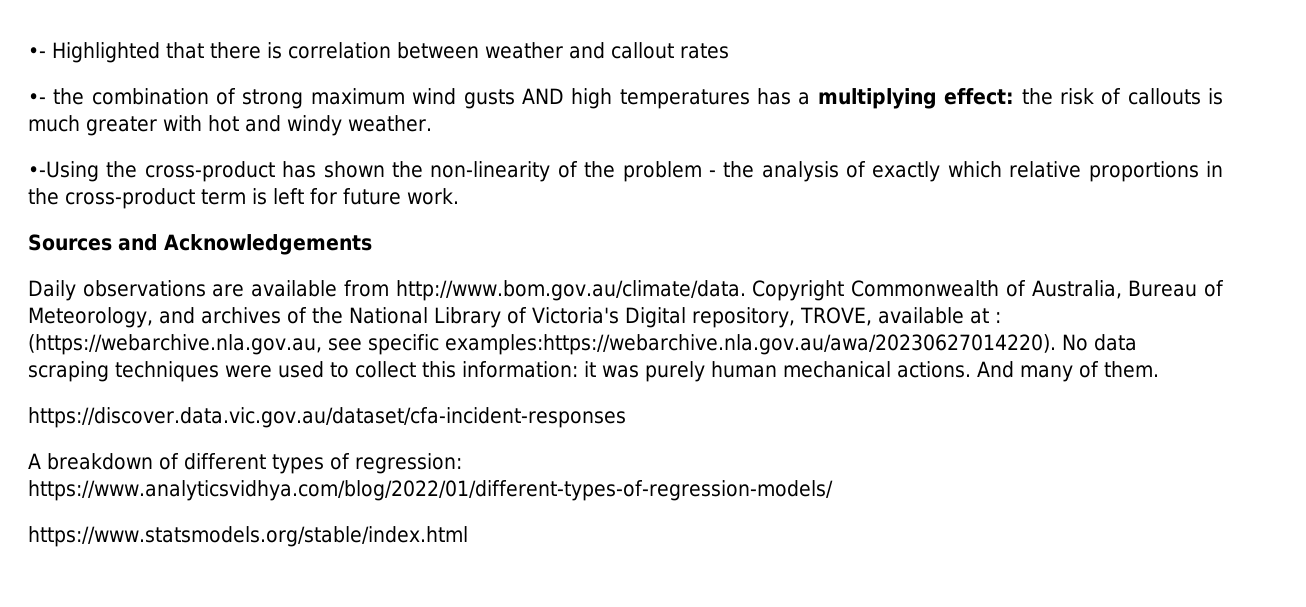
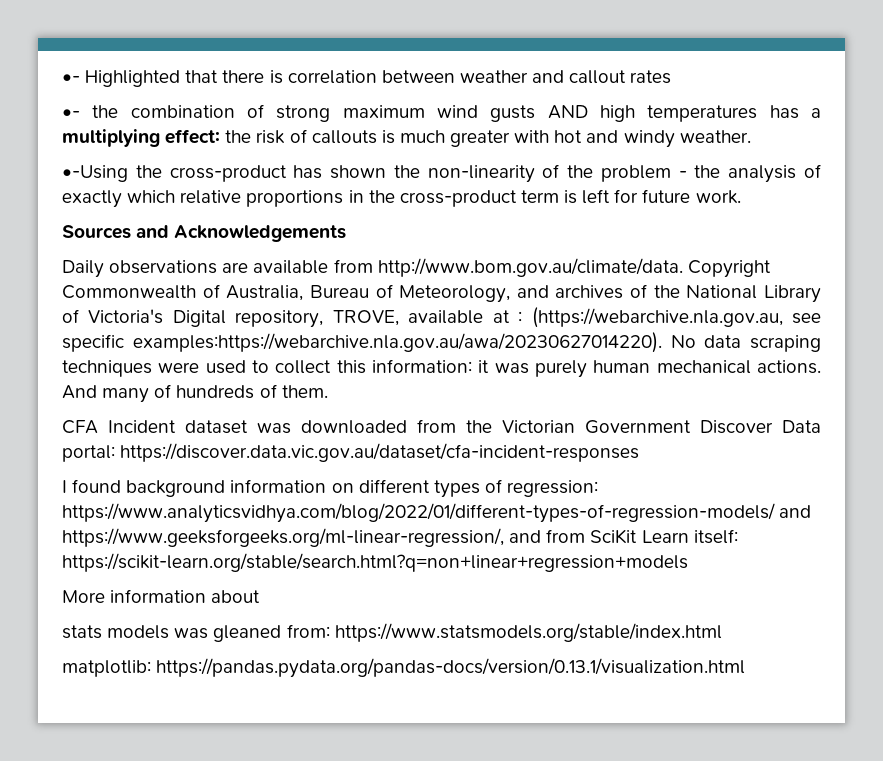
- And many of them.
+ And many of hundreds of them.
- https://discover.data.vic.gov.au/dataset/cfa-incident-responses
- A breakdown of different types of regression: https://www.analyticsvidhya.com/blog/2022/01/different-types-of-regression-models/
- https://www.statsmodels.org/stable/index.html
+ CFA Incident dataset was downloaded from the Victorian Government Discover Data portal: https://discover.data.vic.gov.au/dataset/cfa-incident-responses
+ I found background information on different types of regression: https://www.analyticsvidhya.com/blog/2022/01/different-types-of-regression-models/ and https://www.geeksforgeeks.org/ml-linear-regression/, and from SciKit Learn itself: https://scikit-learn.org/stable/search.html?q=non+linear+regression+models
+ More information about
+ stats models was gleaned from: https://www.statsmodels.org/stable/index.html
+ matplotlib: https://pandas.pydata.org/pandas-docs/version/0.13.1/visualization.html

